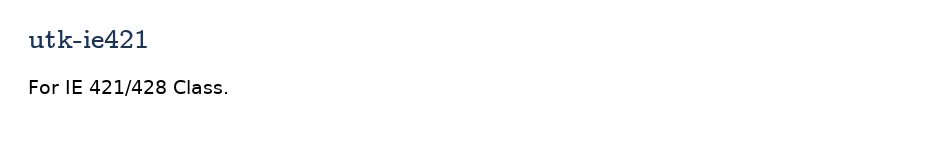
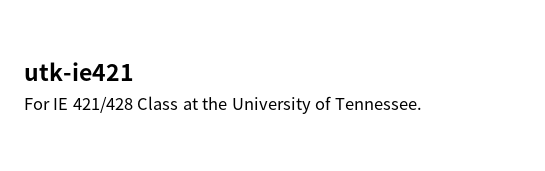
- For IE 421/428 Class.
+ For IE 421/428 Class at the University of Tennessee.

